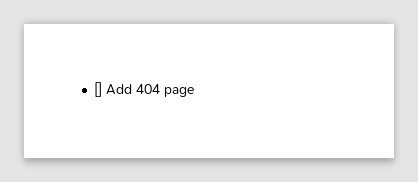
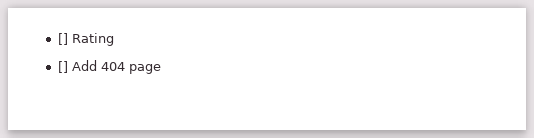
+ [] Rating

